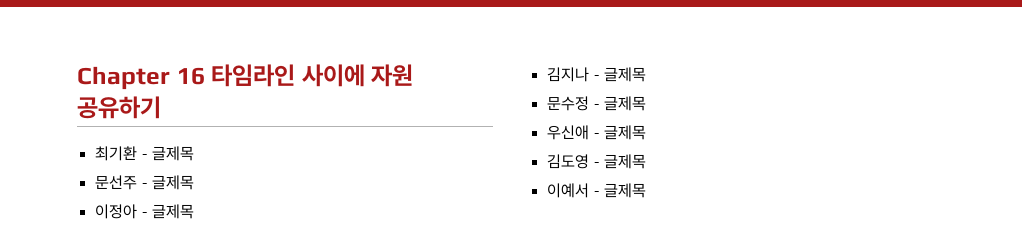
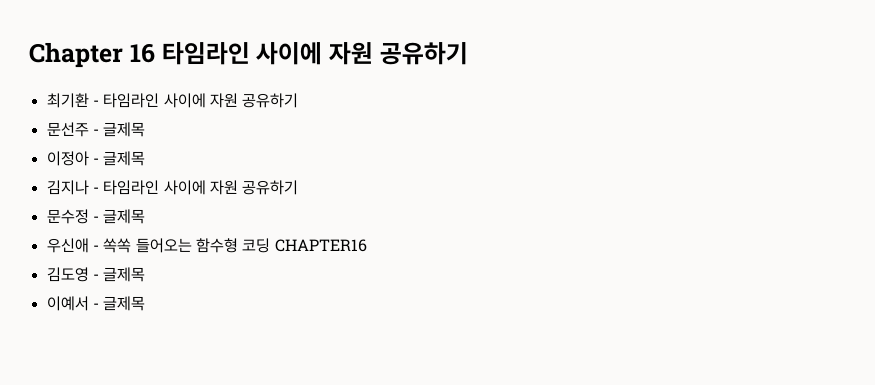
- 최기환 - 글제목
+ 최기환 - 타임라인 사이에 자원 공유하기
- 김지나 - 글제목
+ 김지나 - 타임라인 사이에 자원 공유하기
- 우신애 - 글제목
+ 우신애 - 쏙쏙 들어오는 함수형 코딩 CHAPTER16

